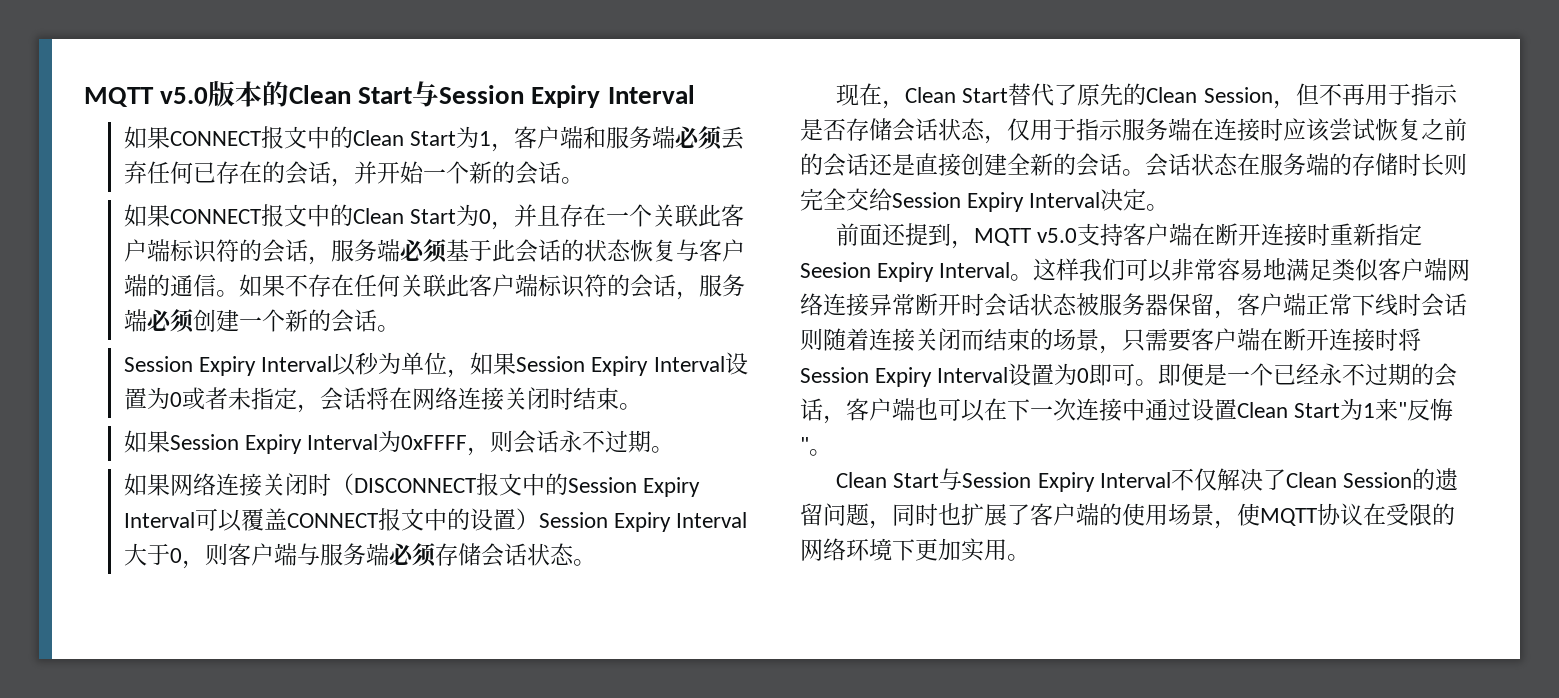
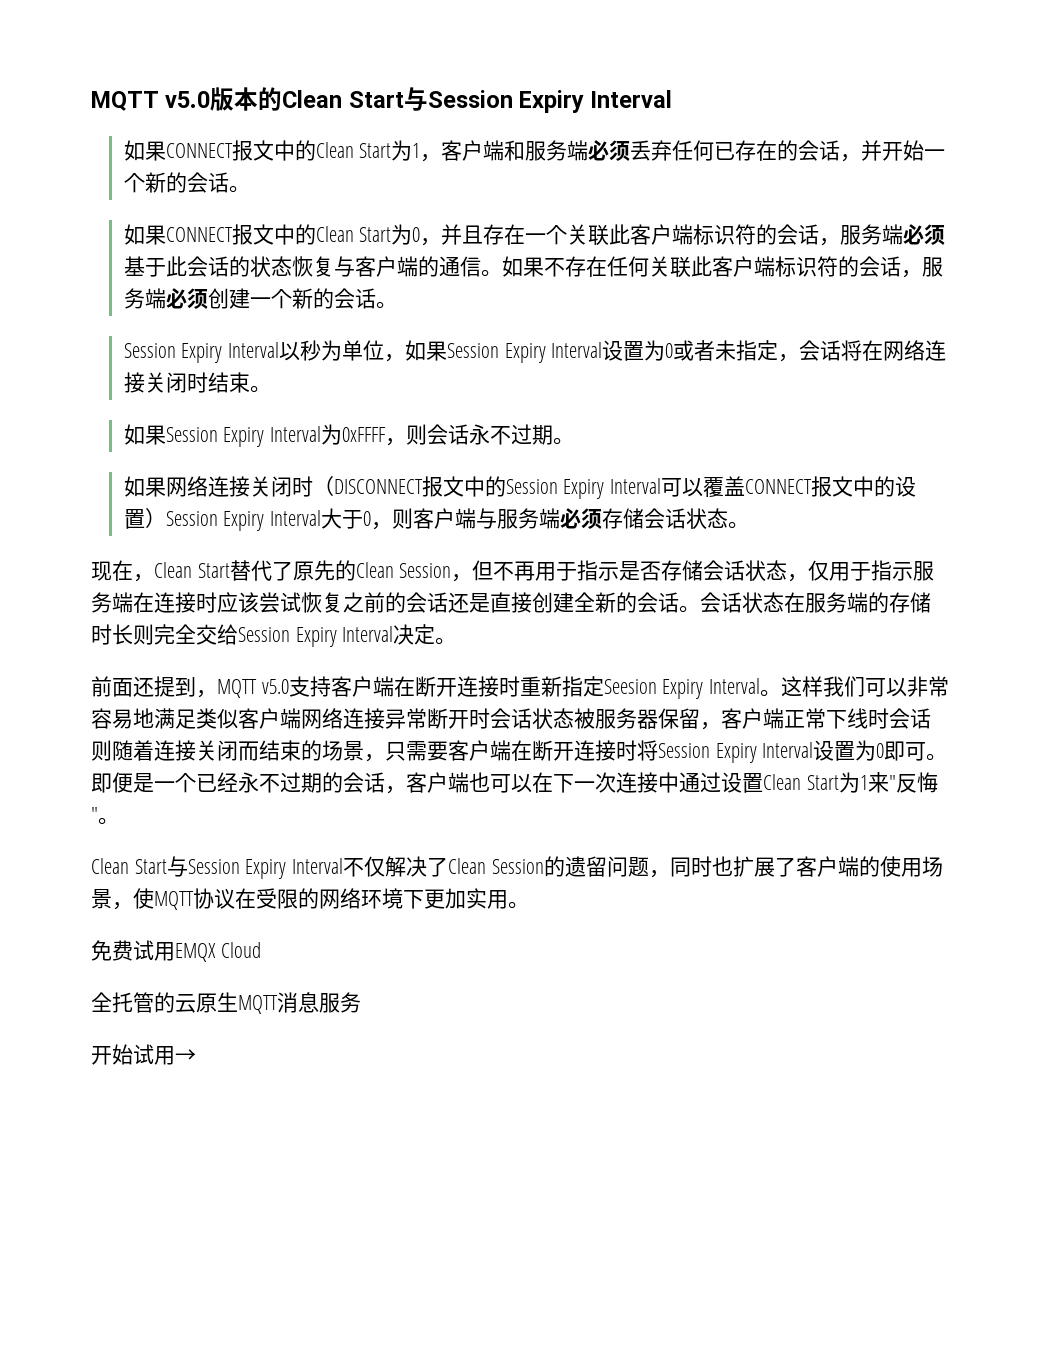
+ 免费试用EMQX Cloud
+ 全托管的云原生MQTT消息服务
+ 开始试用→

